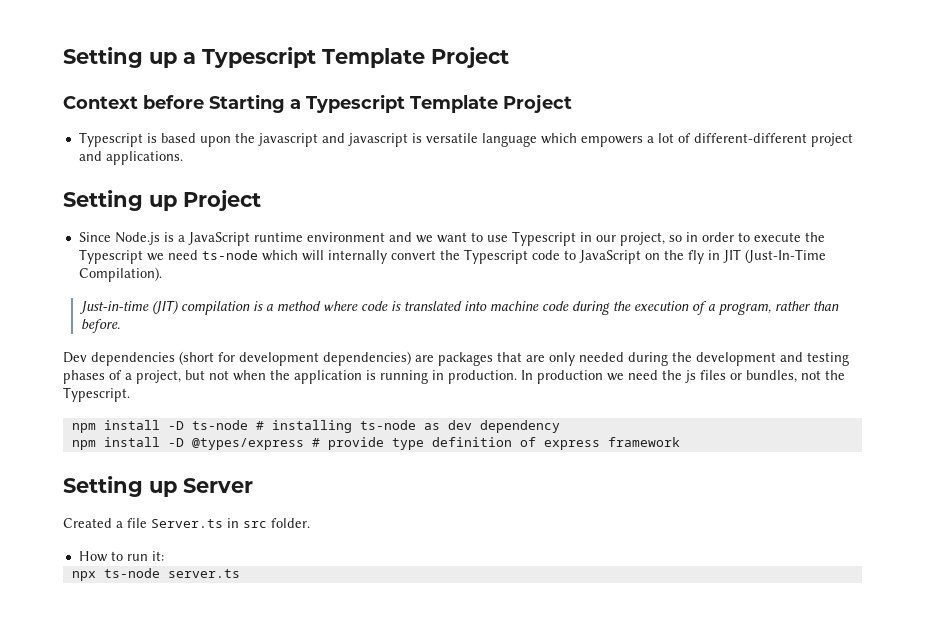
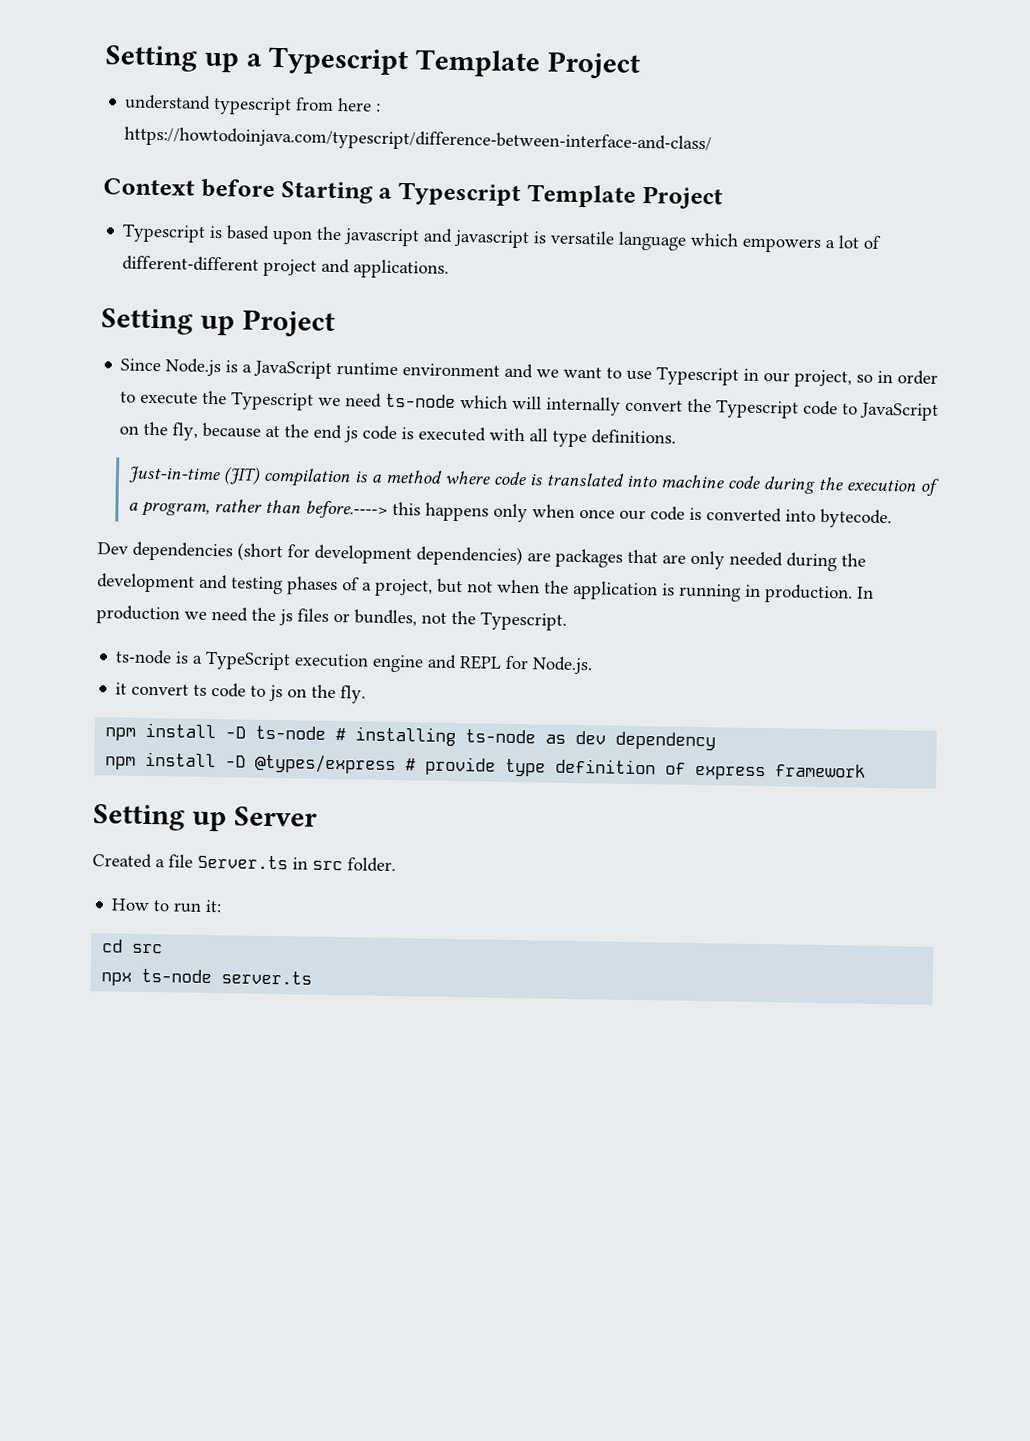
+ understand typescript from here : https://howtodoinjava.com/typescript/difference-between-interface-and-class/
- Since Node.js is a JavaScript runtime environment and we want to use Typescript in our project, so in order to execute the Typescript we need ts-node which will internally convert the Typescript code to JavaScript on the fly in JIT (Just-In-Time Compilation).
+ Since Node.js is a JavaScript runtime environment and we want to use Typescript in our project, so in order to execute the Typescript we need ts-node which will internally convert the Typescript code to JavaScript on the fly, because at the end js code is executed with all type definitions.
- Just-in-time (JIT) compilation is a method where code is translated into machine code during the execution of a program, rather than before.
+ Just-in-time (JIT) compilation is a method where code is translated into machine code during the execution of a program, rather than before.----> this happens only when once our code is converted into bytecode.
+ ts-node is a TypeScript execution engine and REPL for Node.js.
+ it convert ts code to js on the fly.
+ cd src

